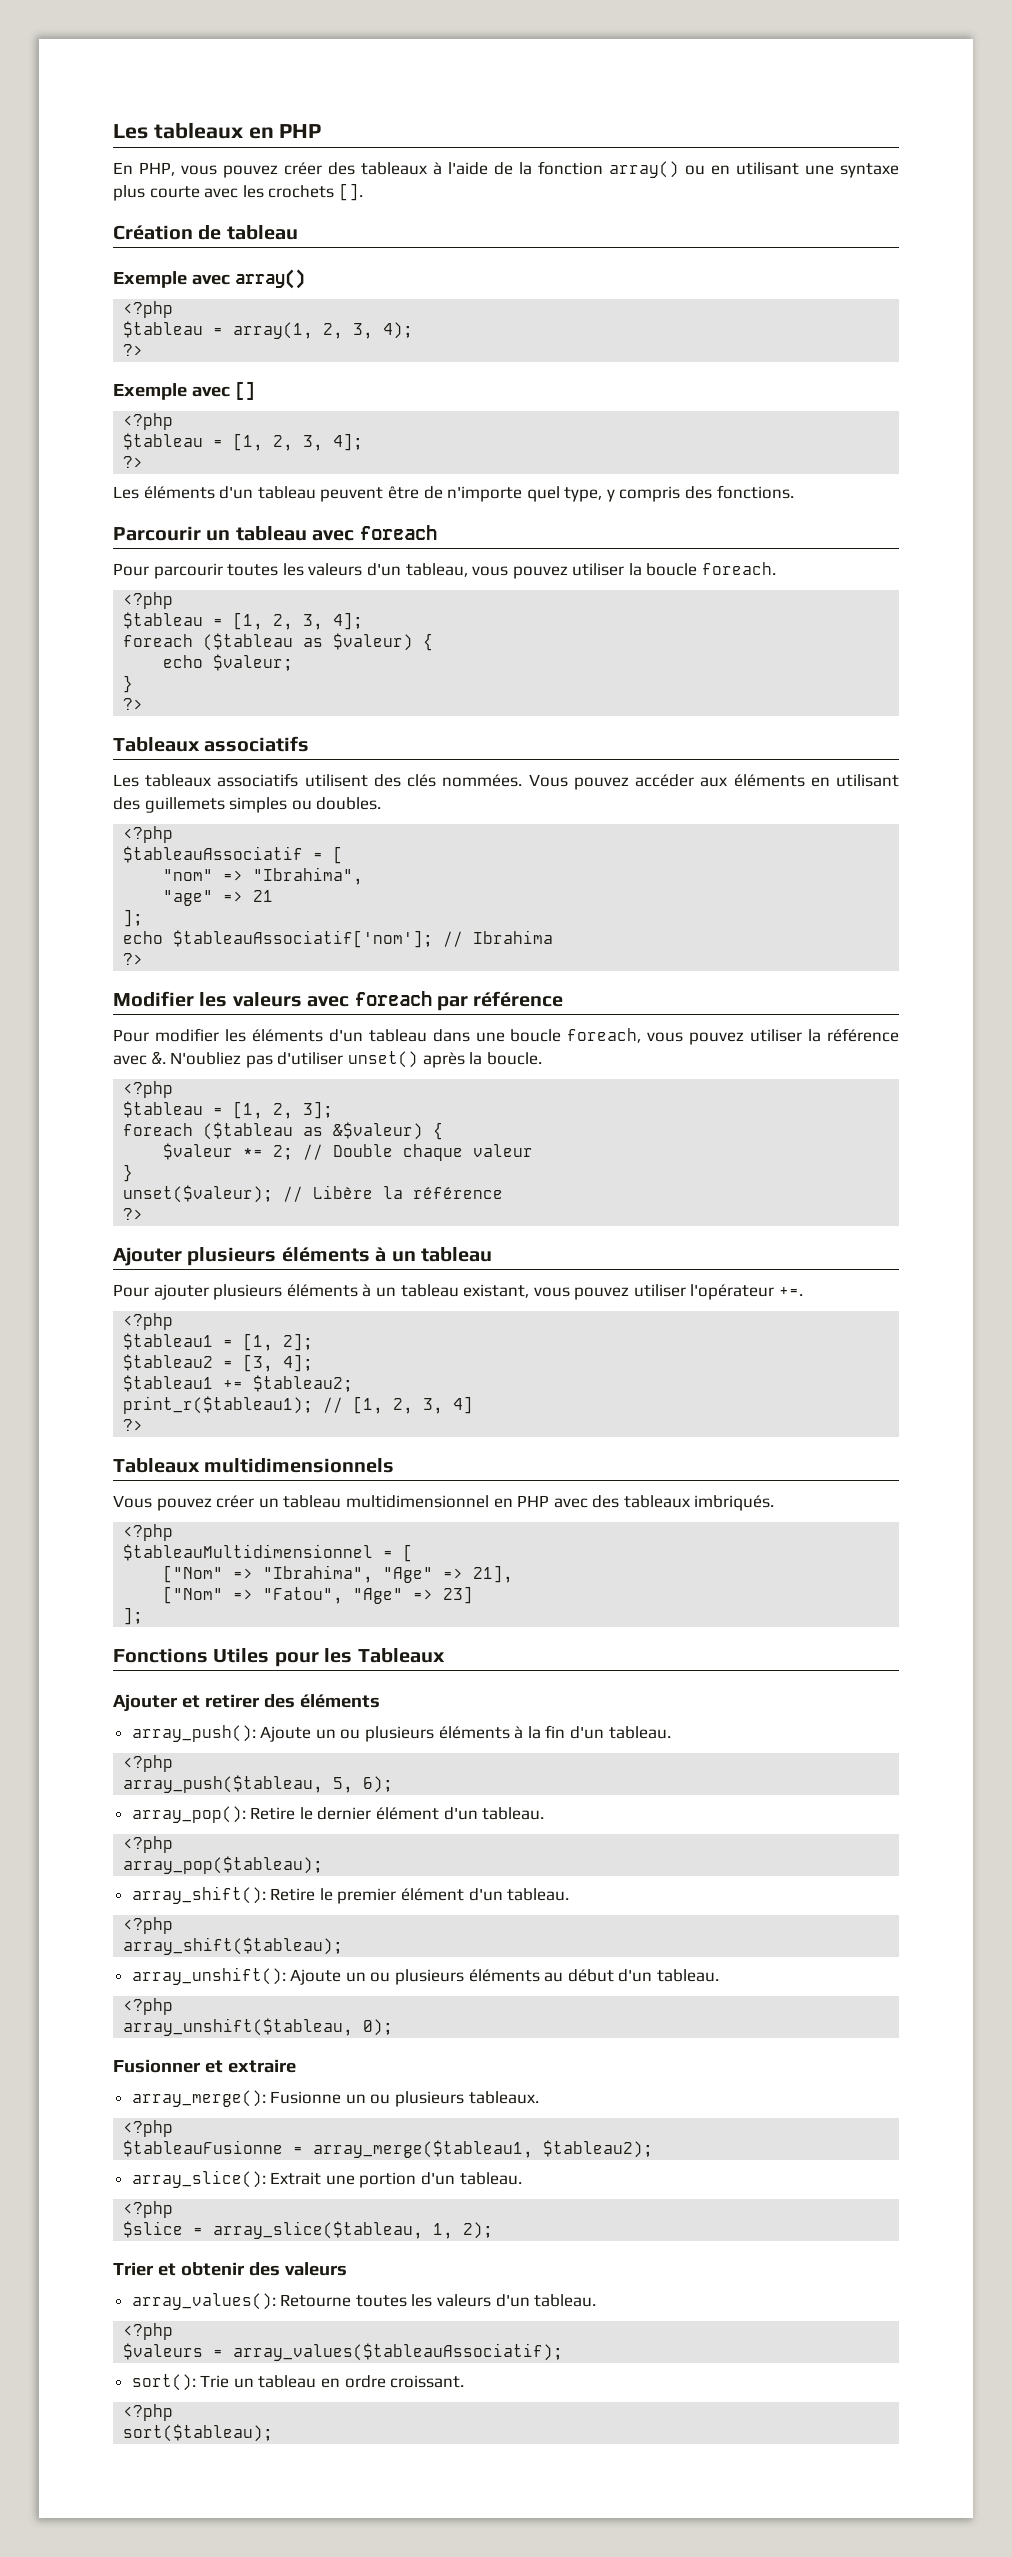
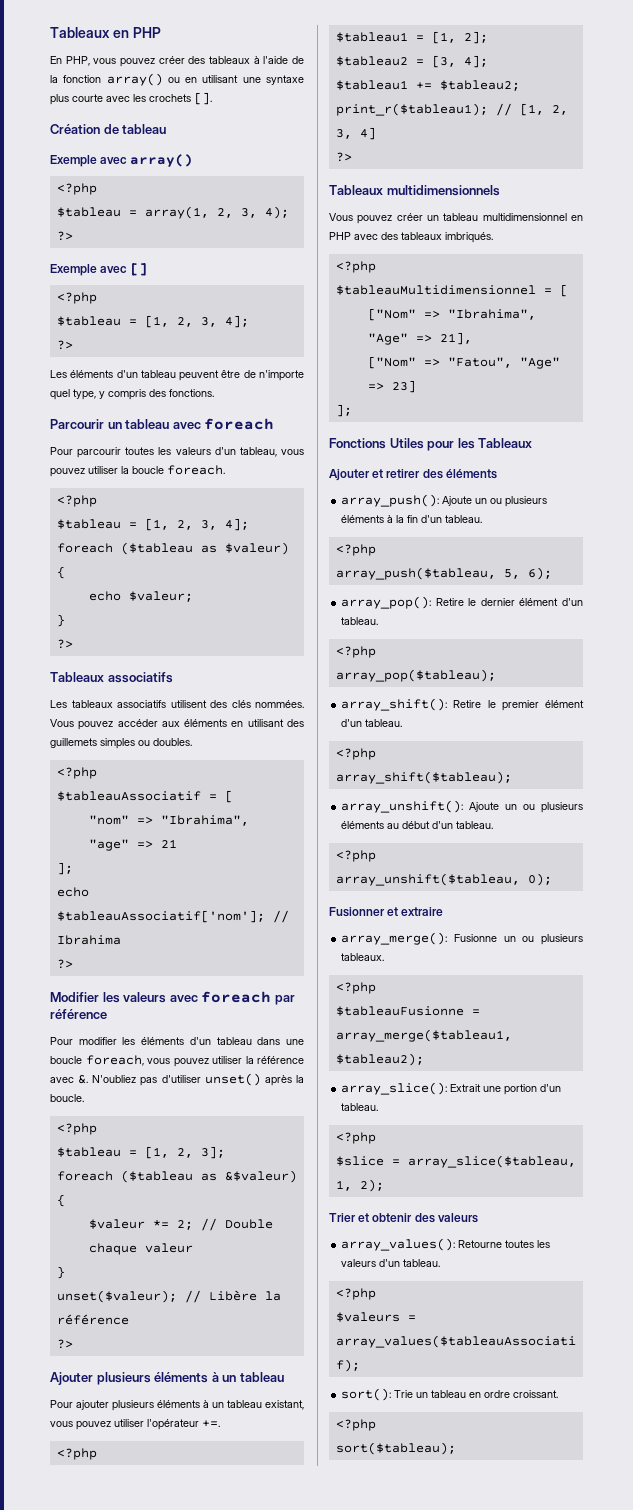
- Les tableaux en PHP
+ Tableaux en PHP

